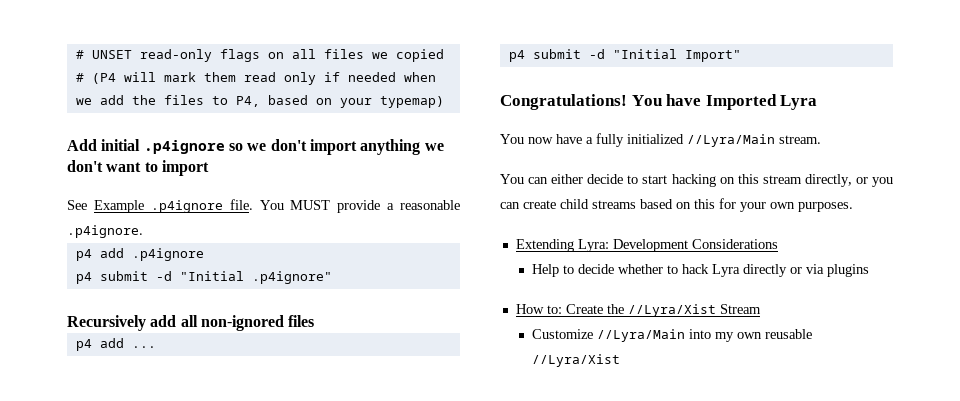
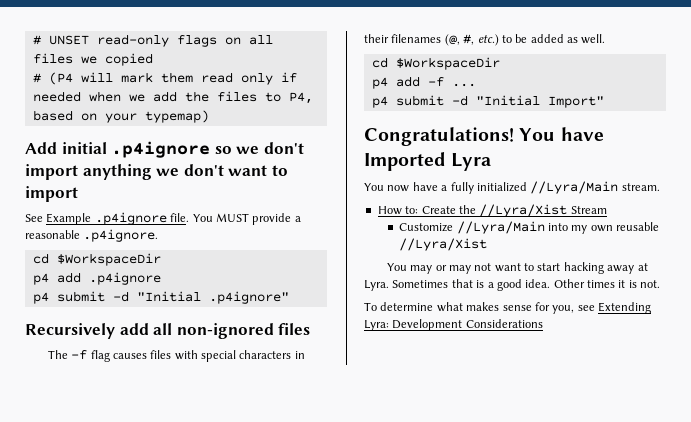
  You MUST provide a reasonable .p4ignore.
+ cd $WorkspaceDir
- p4 add ...
+ The -f flag causes files with special characters in their filenames (@, #, etc.) to be added as well.
+ cd $WorkspaceDir
+ p4 add -f ...
- You can either decide to start hacking on this stream directly, or you can create child streams based on this for your own purposes.
- Extending Lyra: Development Considerations
- Help to decide whether to hack Lyra directly or via plugins
+ You may or may not want to start hacking away at Lyra. Sometimes that is a good idea. Other times it is not.
+ To determine what makes sense for you, see Extending Lyra: Development Considerations

